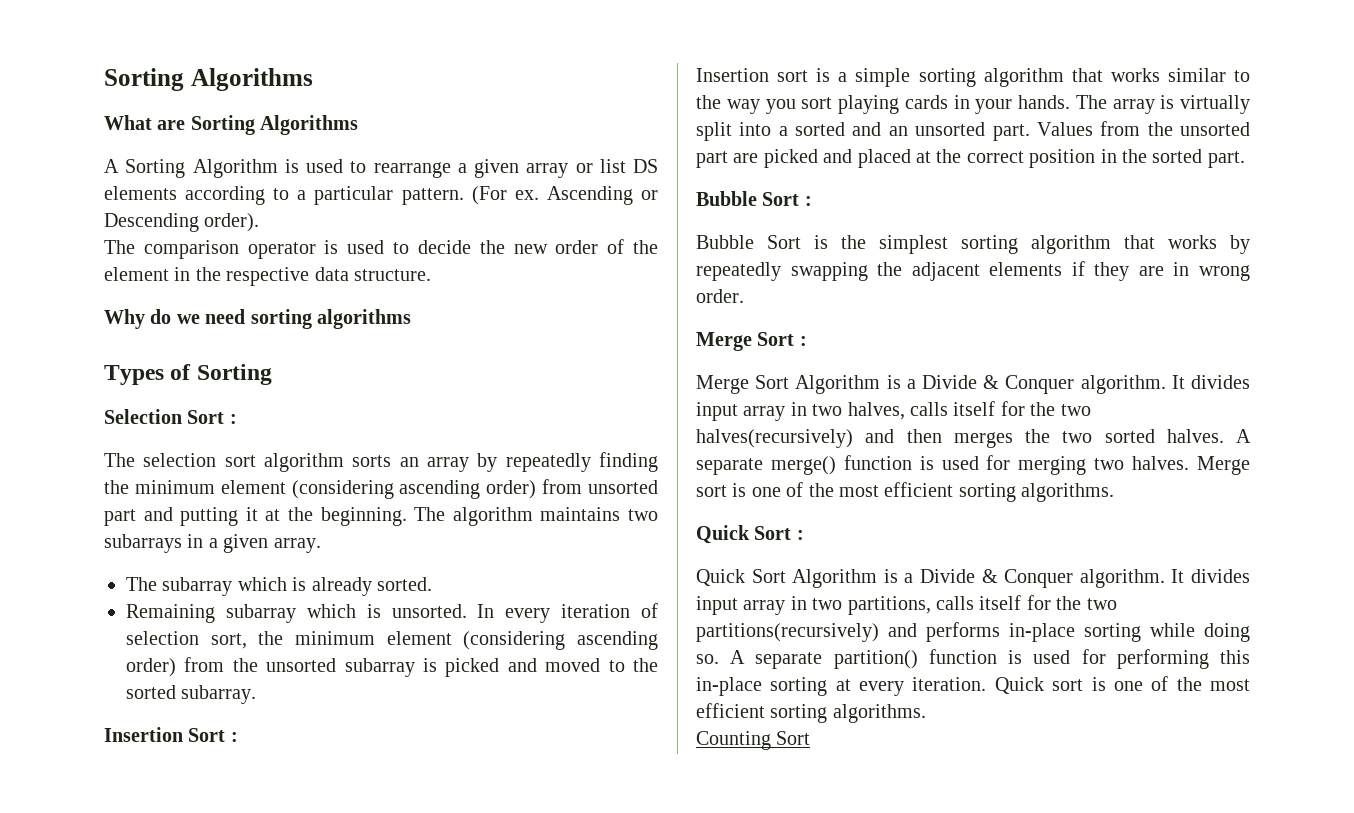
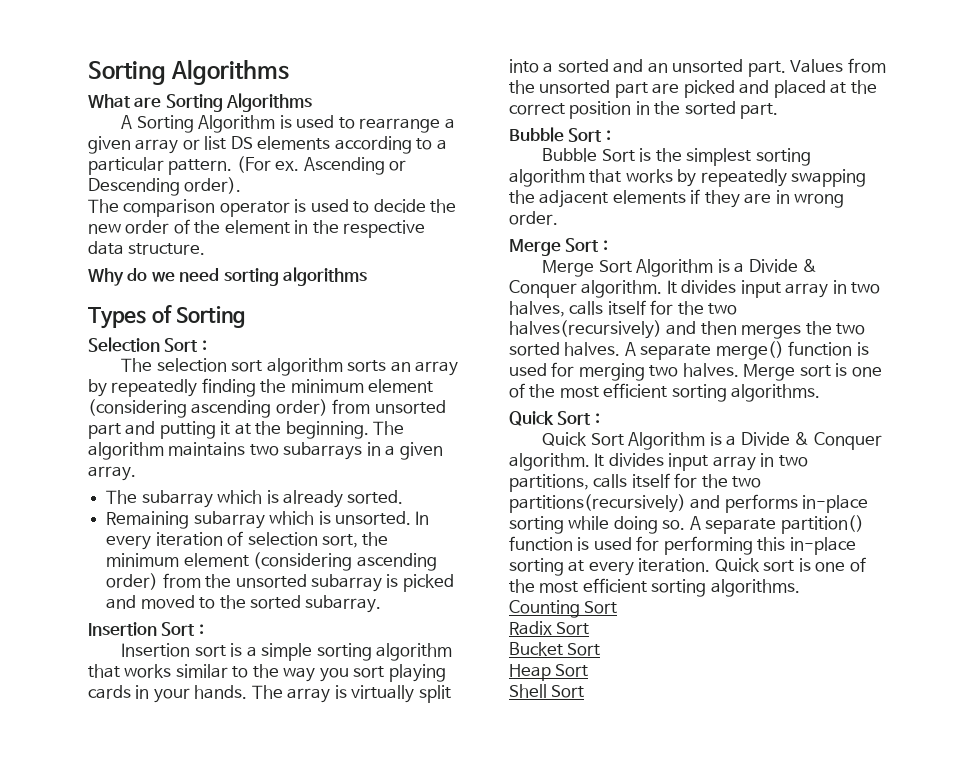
+ Radix Sort
+ Bucket Sort
+ Heap Sort
+ Shell Sort

